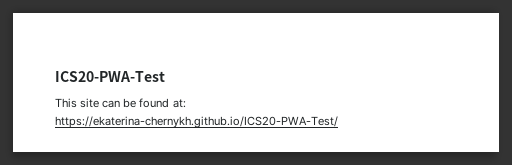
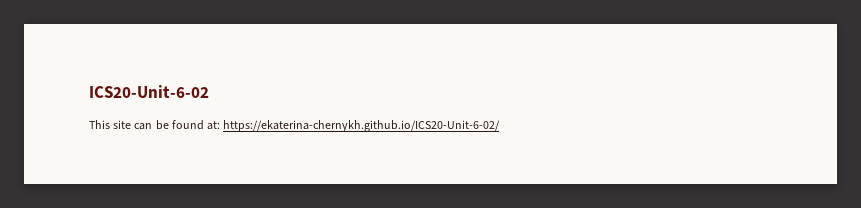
- ICS20-PWA-Test
+ ICS20-Unit-6-02
- This site can be found at: https://ekaterina-chernykh.github.io/ICS20-PWA-Test/
+ This site can be found at: https://ekaterina-chernykh.github.io/ICS20-Unit-6-02/

